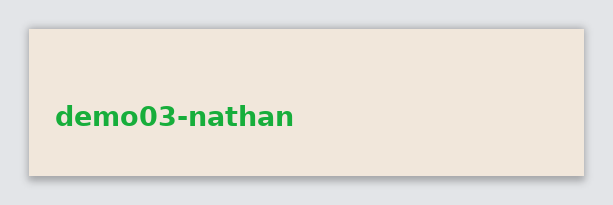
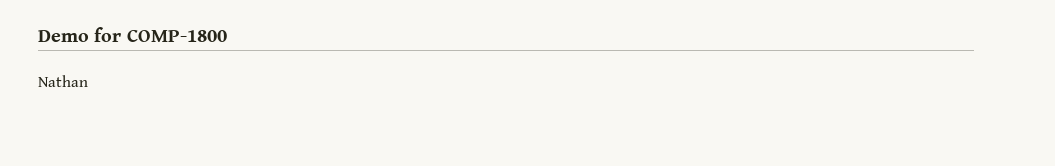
- demo03-nathan
+ Demo for COMP-1800
+ Nathan

